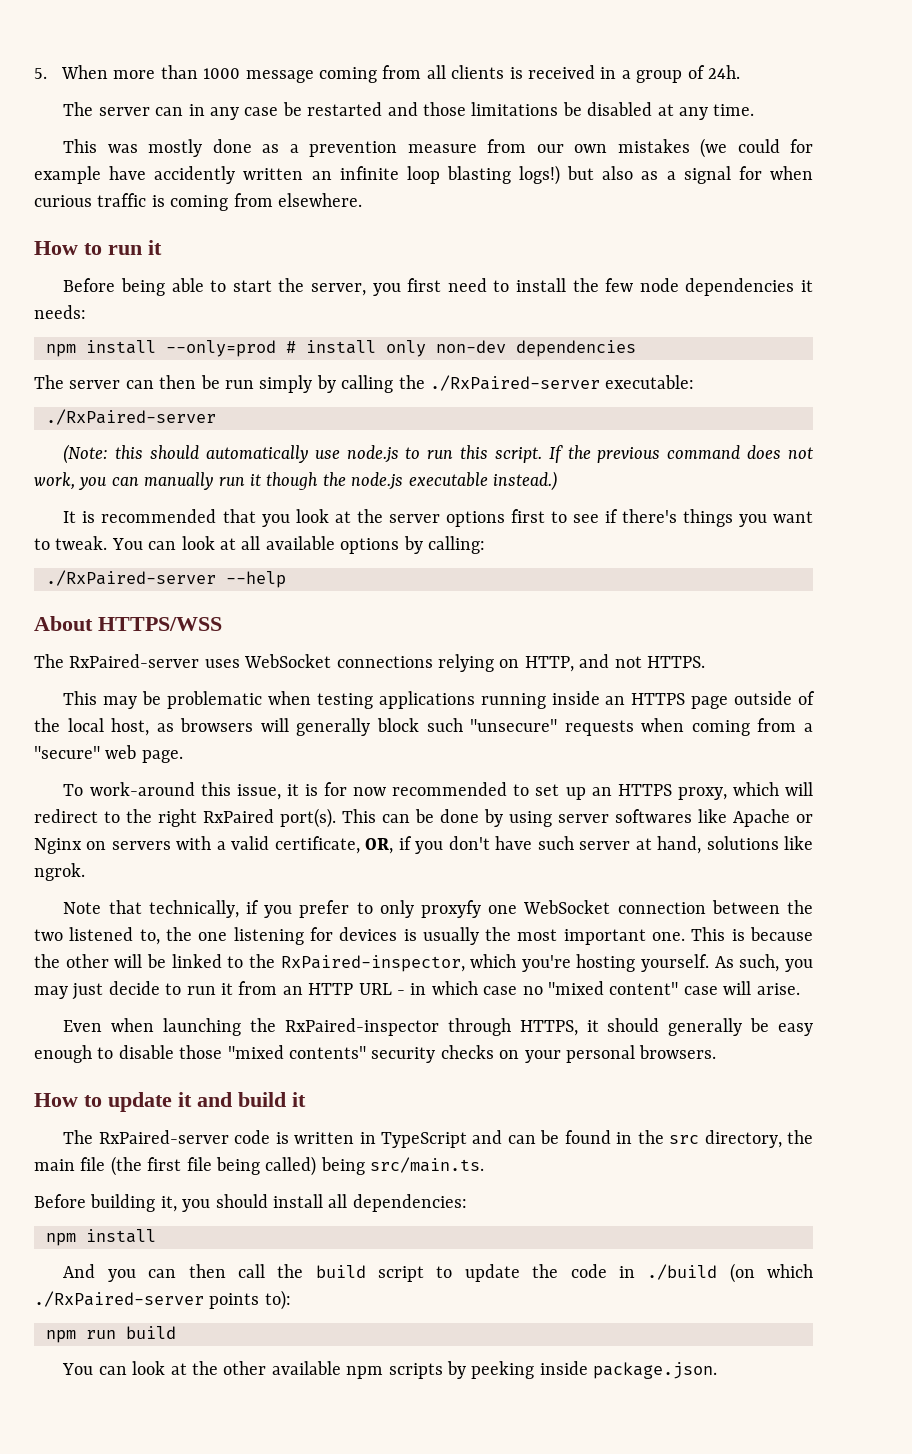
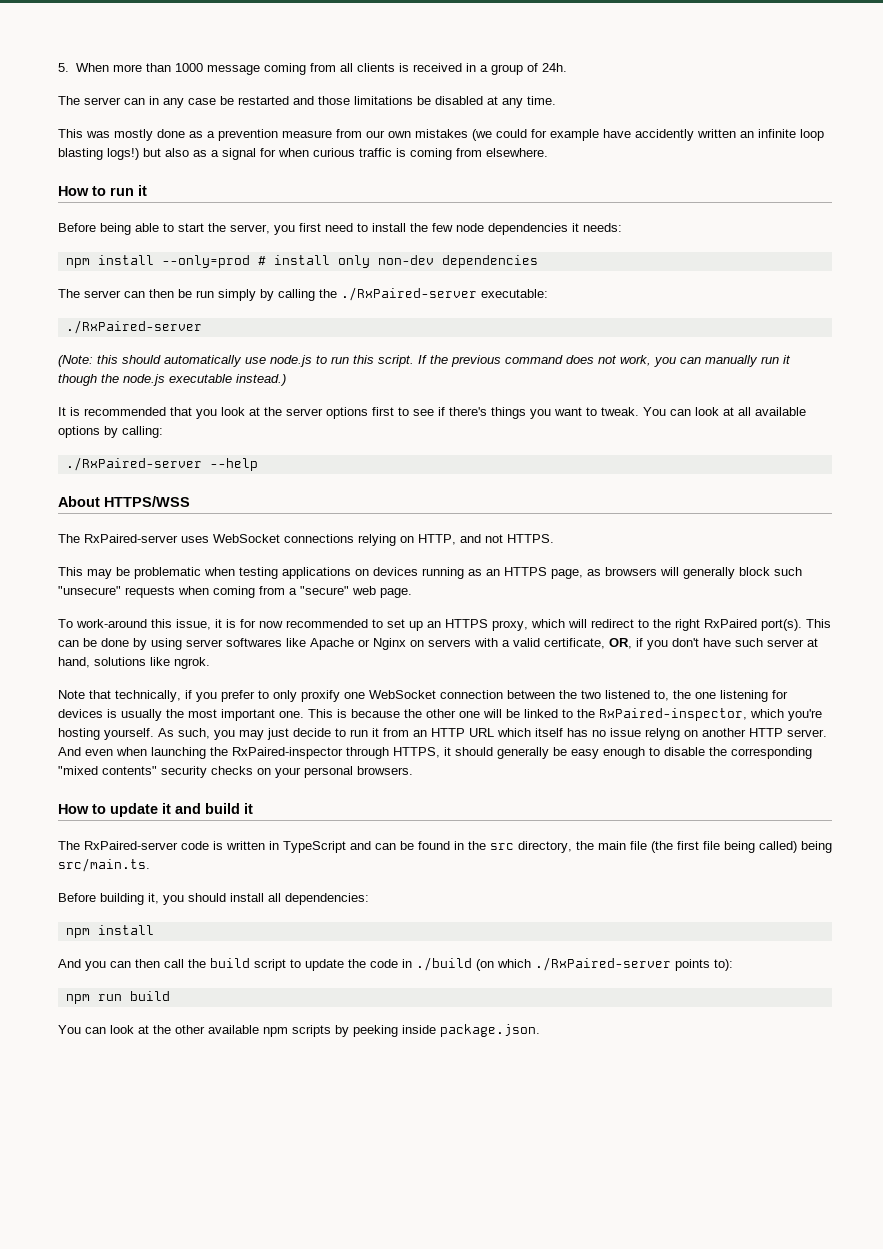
- This may be problematic when testing applications running inside an HTTPS page outside of the local host, as browsers will generally block such "unsecure" requests when coming from a "secure" web page.
+ This may be problematic when testing applications on devices running as an HTTPS page, as browsers will generally block such "unsecure" requests when coming from a "secure" web page.
- Note that technically, if you prefer to only proxyfy one WebSocket connection between the two listened to, the one listening for devices is usually the most important one.
+ Note that technically, if you prefer to only proxify one WebSocket connection between the two listened to, the one listening for devices is usually the most important one.
- This is because the other will be linked to the RxPaired-inspector, which you're hosting yourself.
+ This is because the other one will be linked to the RxPaired-inspector, which you're hosting yourself.
- As such, you may just decide to run it from an HTTP URL - in which case no "mixed content" case will arise.
- Even when launching the RxPaired-inspector through HTTPS, it should generally be easy enough to disable those "mixed contents" security checks on your personal browsers.
+ As such, you may just decide to run it from an HTTP URL which itself has no issue relyng on another HTTP server. And even when launching the RxPaired-inspector through HTTPS, it should generally be easy enough to disable the corresponding "mixed contents" security checks on your personal browsers.

